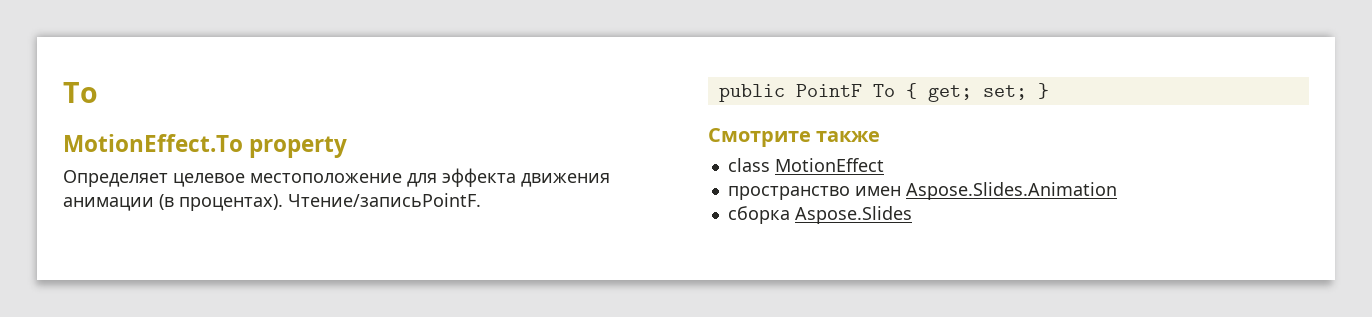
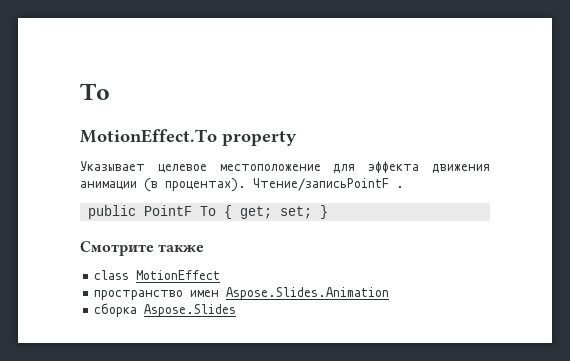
- Определяет целевое местоположение для эффекта движения анимации (в процентах).
+ Указывает целевое местоположение для эффекта движения анимации (в процентах).
- Чтение/записьPointF.
+ Чтение/записьPointF .

